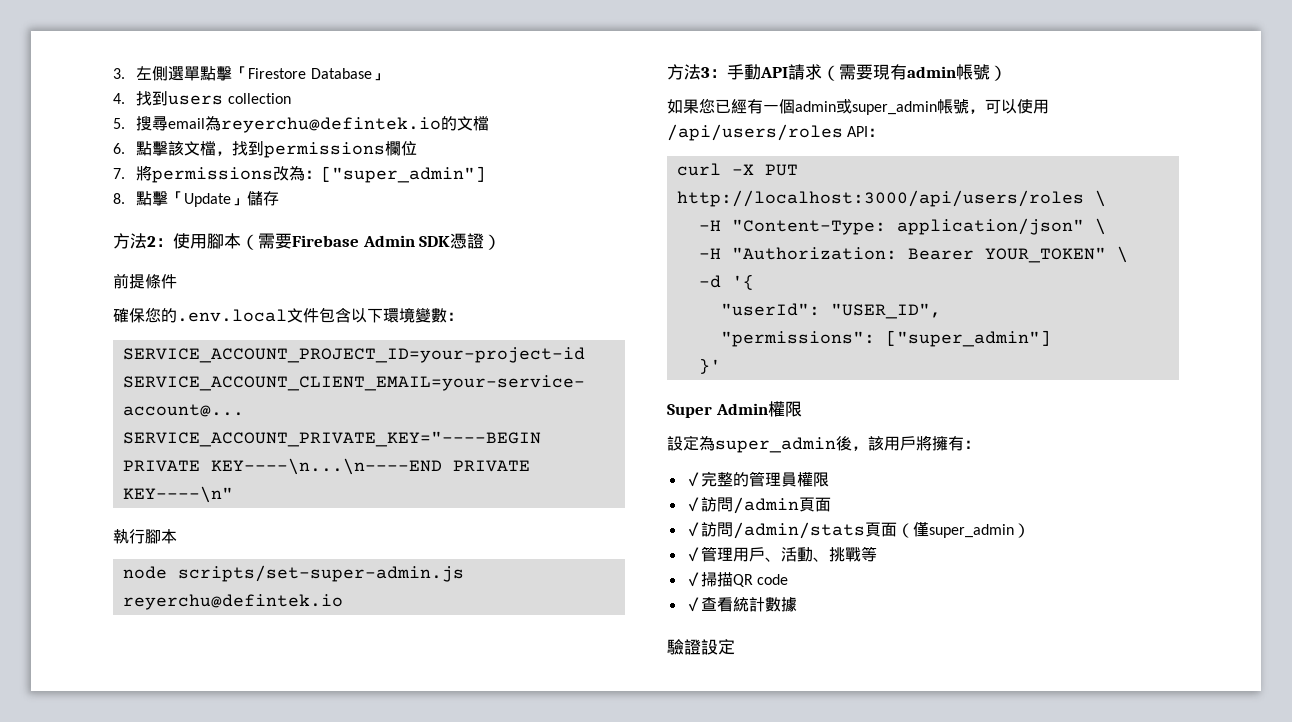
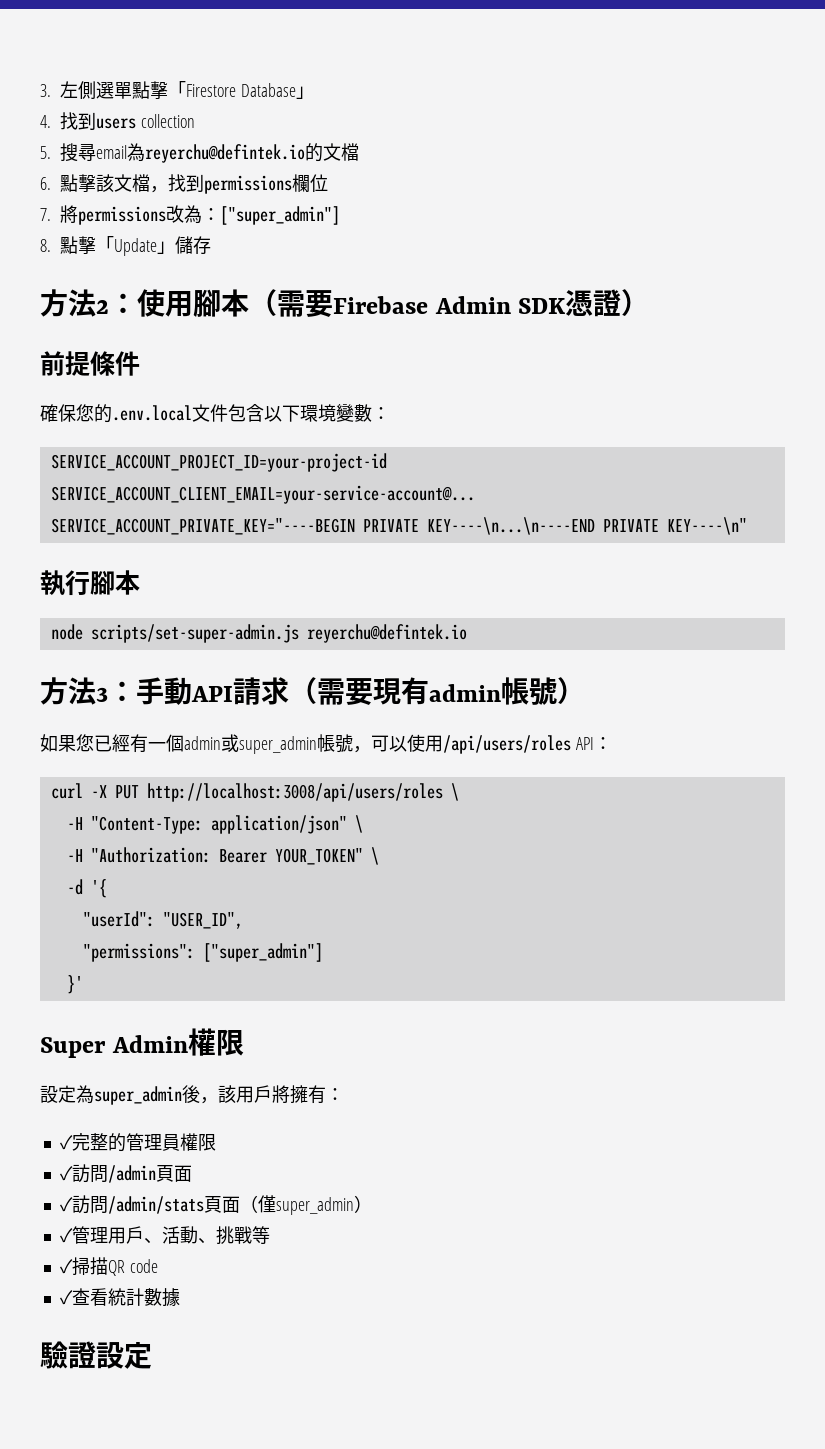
- curl -X PUT http://localhost:3000/api/users/roles \
+ curl -X PUT http://localhost:3008/api/users/roles \

